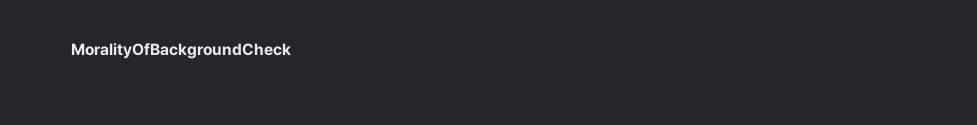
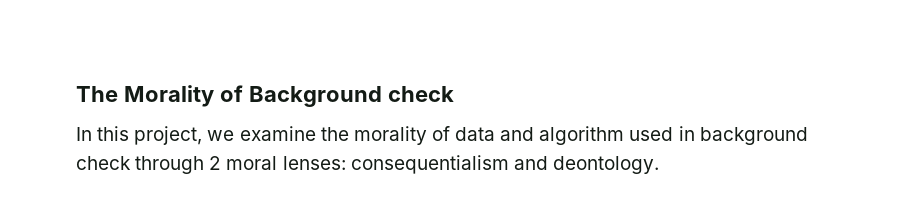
- MoralityOfBackgroundCheck
+ The Morality of Background check
+ In this project, we examine the morality of data and algorithm used in background check through 2 moral lenses: consequentialism and deontology.

